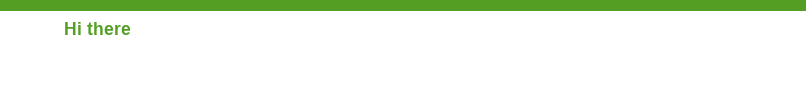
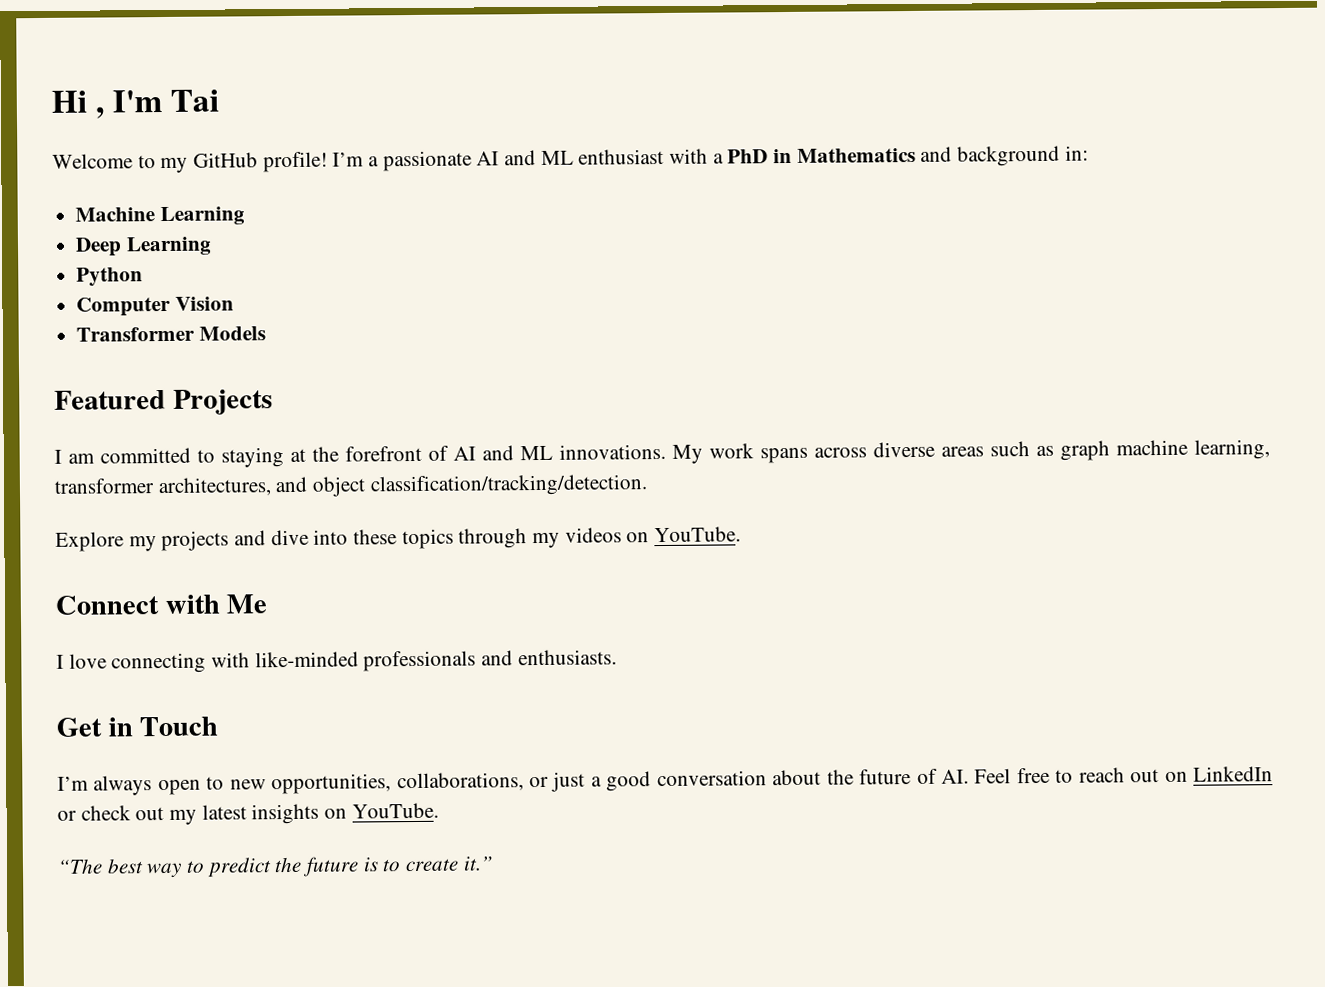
- Hi there
+ Hi , I'm Tai
+ Welcome to my GitHub profile! I’m a passionate AI and ML enthusiast with a PhD in Mathematics and background in:
+ Machine Learning
+ Deep Learning
+ Python
+ Computer Vision
+ Transformer Models
+ Featured Projects
+ I am committed to staying at the forefront of AI and ML innovations. My work spans across diverse areas such as graph machine learning, transformer architectures, and object classification/tracking/detection.
+ Explore my projects and dive into these topics through my videos on YouTube.
+ Connect with Me
+ I love connecting with like-minded professionals and enthusiasts.
+ Get in Touch
+ I’m always open to new opportunities, collaborations, or just a good conversation about the future of AI. Feel free to reach out on LinkedIn or check out my latest insights on YouTube.
+ “The best way to predict the future is to create it.”

